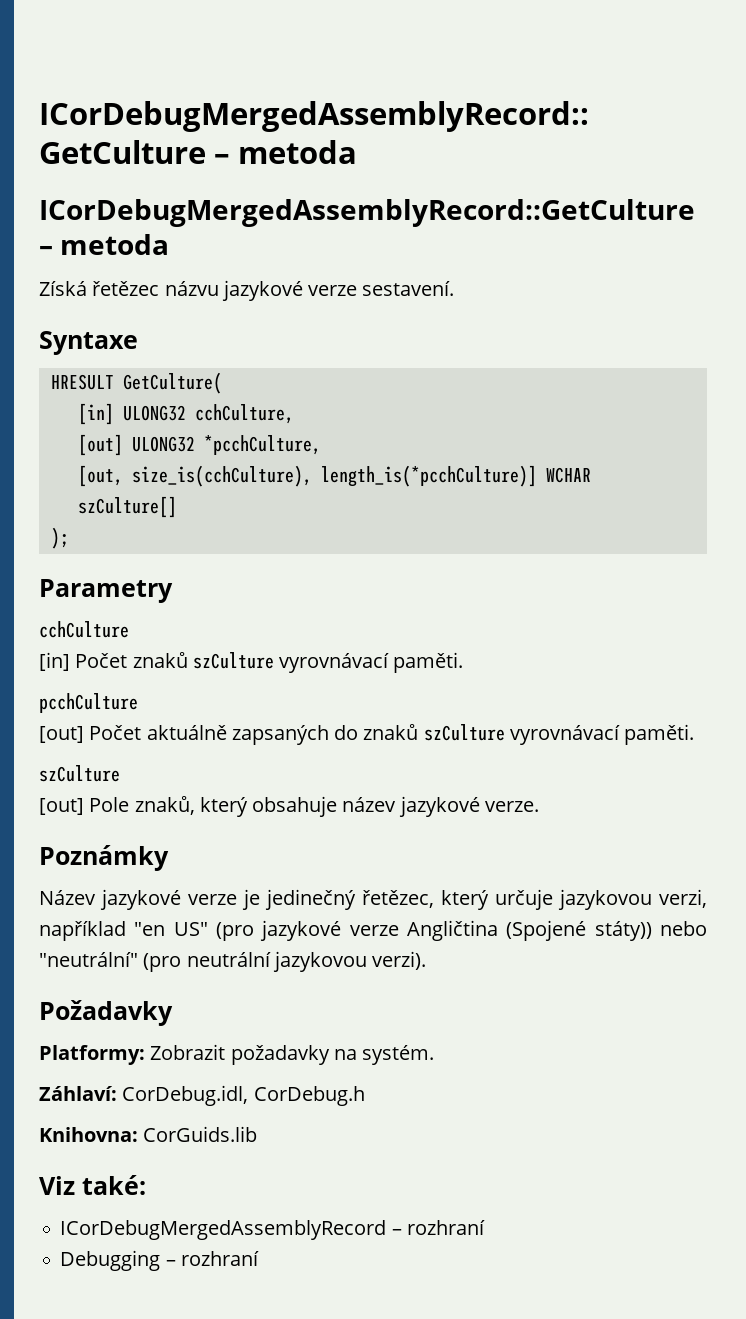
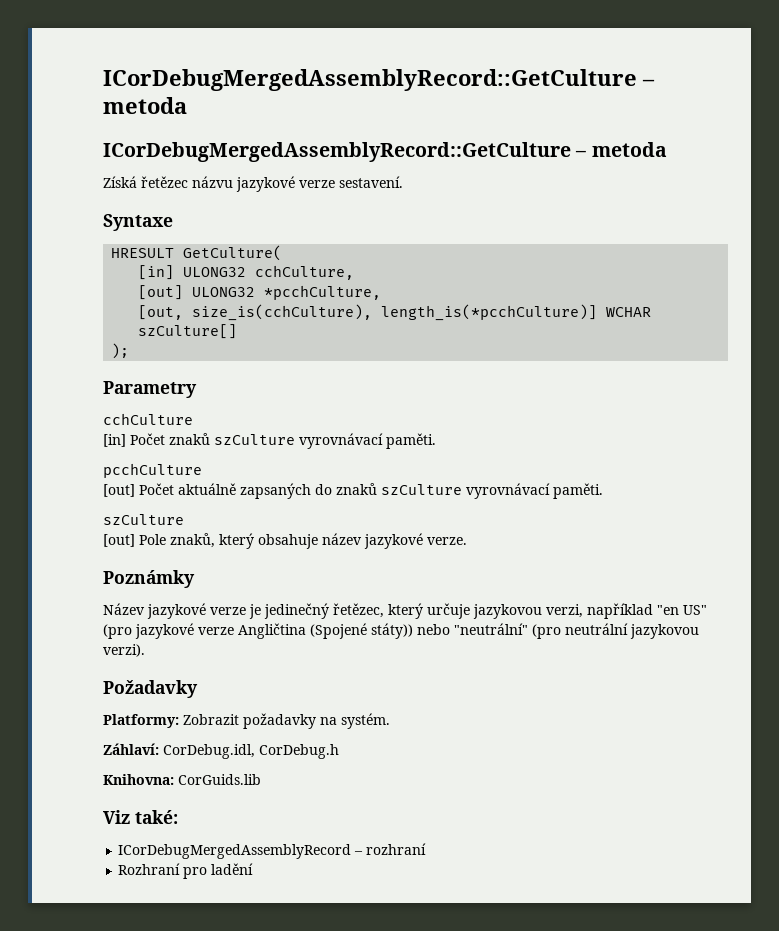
- Debugging – rozhraní
+ Rozhraní pro ladění

